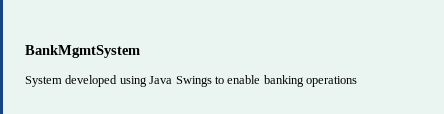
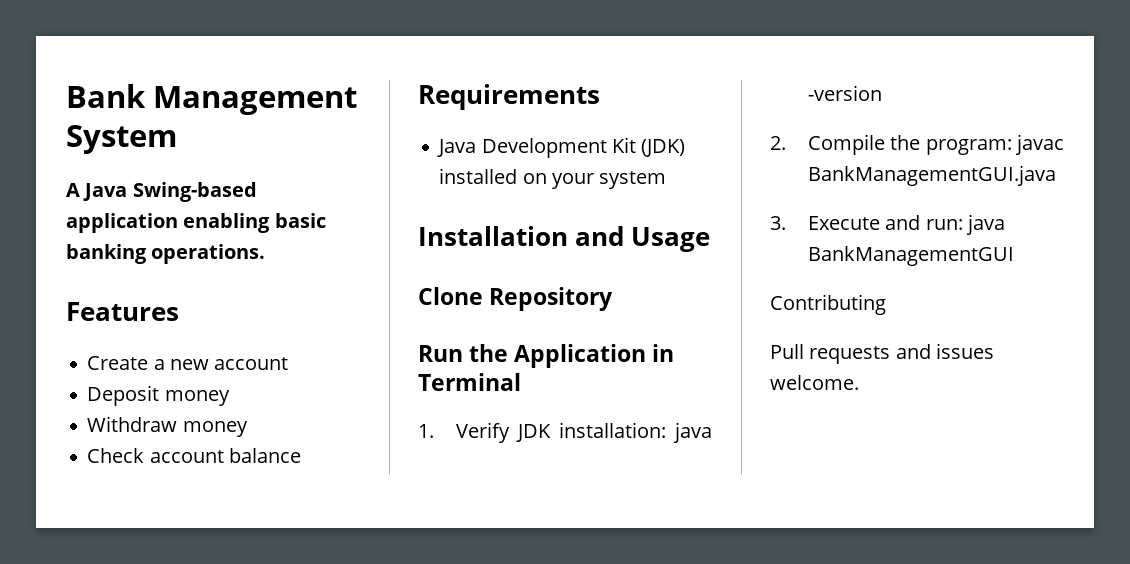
- BankMgmtSystem
- System developed using Java Swings to enable banking operations
+ Bank Management System
+ A Java Swing-based application enabling basic banking operations.
+ Features
+ Create a new account
+ Deposit money
+ Withdraw money
+ Check account balance
+ Requirements
+ Java Development Kit (JDK) installed on your system
+ Installation and Usage
+ Clone Repository
+ Run the Application in Terminal
+ 1. Verify JDK installation: java -version
+ 2. Compile the program: javac BankManagementGUI.java
+ 3. Execute and run: java BankManagementGUI
+ Contributing
+ Pull requests and issues welcome.

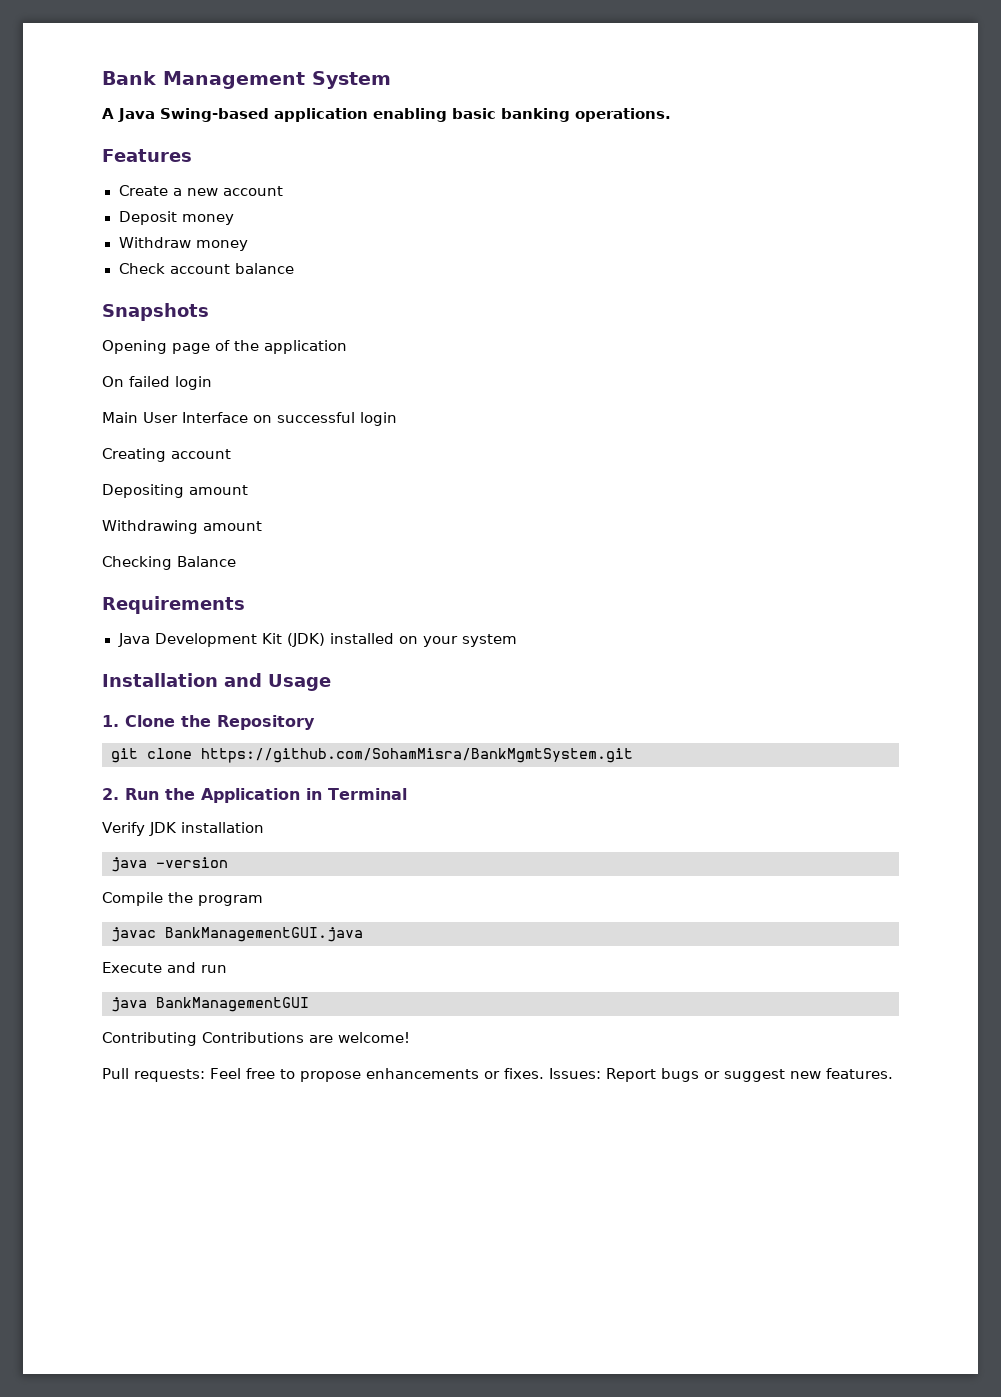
+ Snapshots
+ Opening page of the application
+ On failed login
+ Main User Interface on successful login
+ Creating account
+ Depositing amount
+ Withdrawing amount
+ Checking Balance
- Clone Repository
- Run the Application in Terminal
+ 1. Clone the Repository
+ git clone https://github.com/SohamMisra/BankMgmtSystem.git
+ 2. Run the Application in Terminal
- 1. Verify JDK installation: java -version
+ Verify JDK installation
+ java -version
- 2. Compile the program: javac BankManagementGUI.java
+ Compile the program
+ javac BankManagementGUI.java
- 3. Execute and run: java BankManagementGUI
+ Execute and run
+ java BankManagementGUI
- Contributing
- Pull requests and issues welcome.
+ Contributing Contributions are welcome!
+ Pull requests: Feel free to propose enhancements or fixes. Issues: Report bugs or suggest new features.

